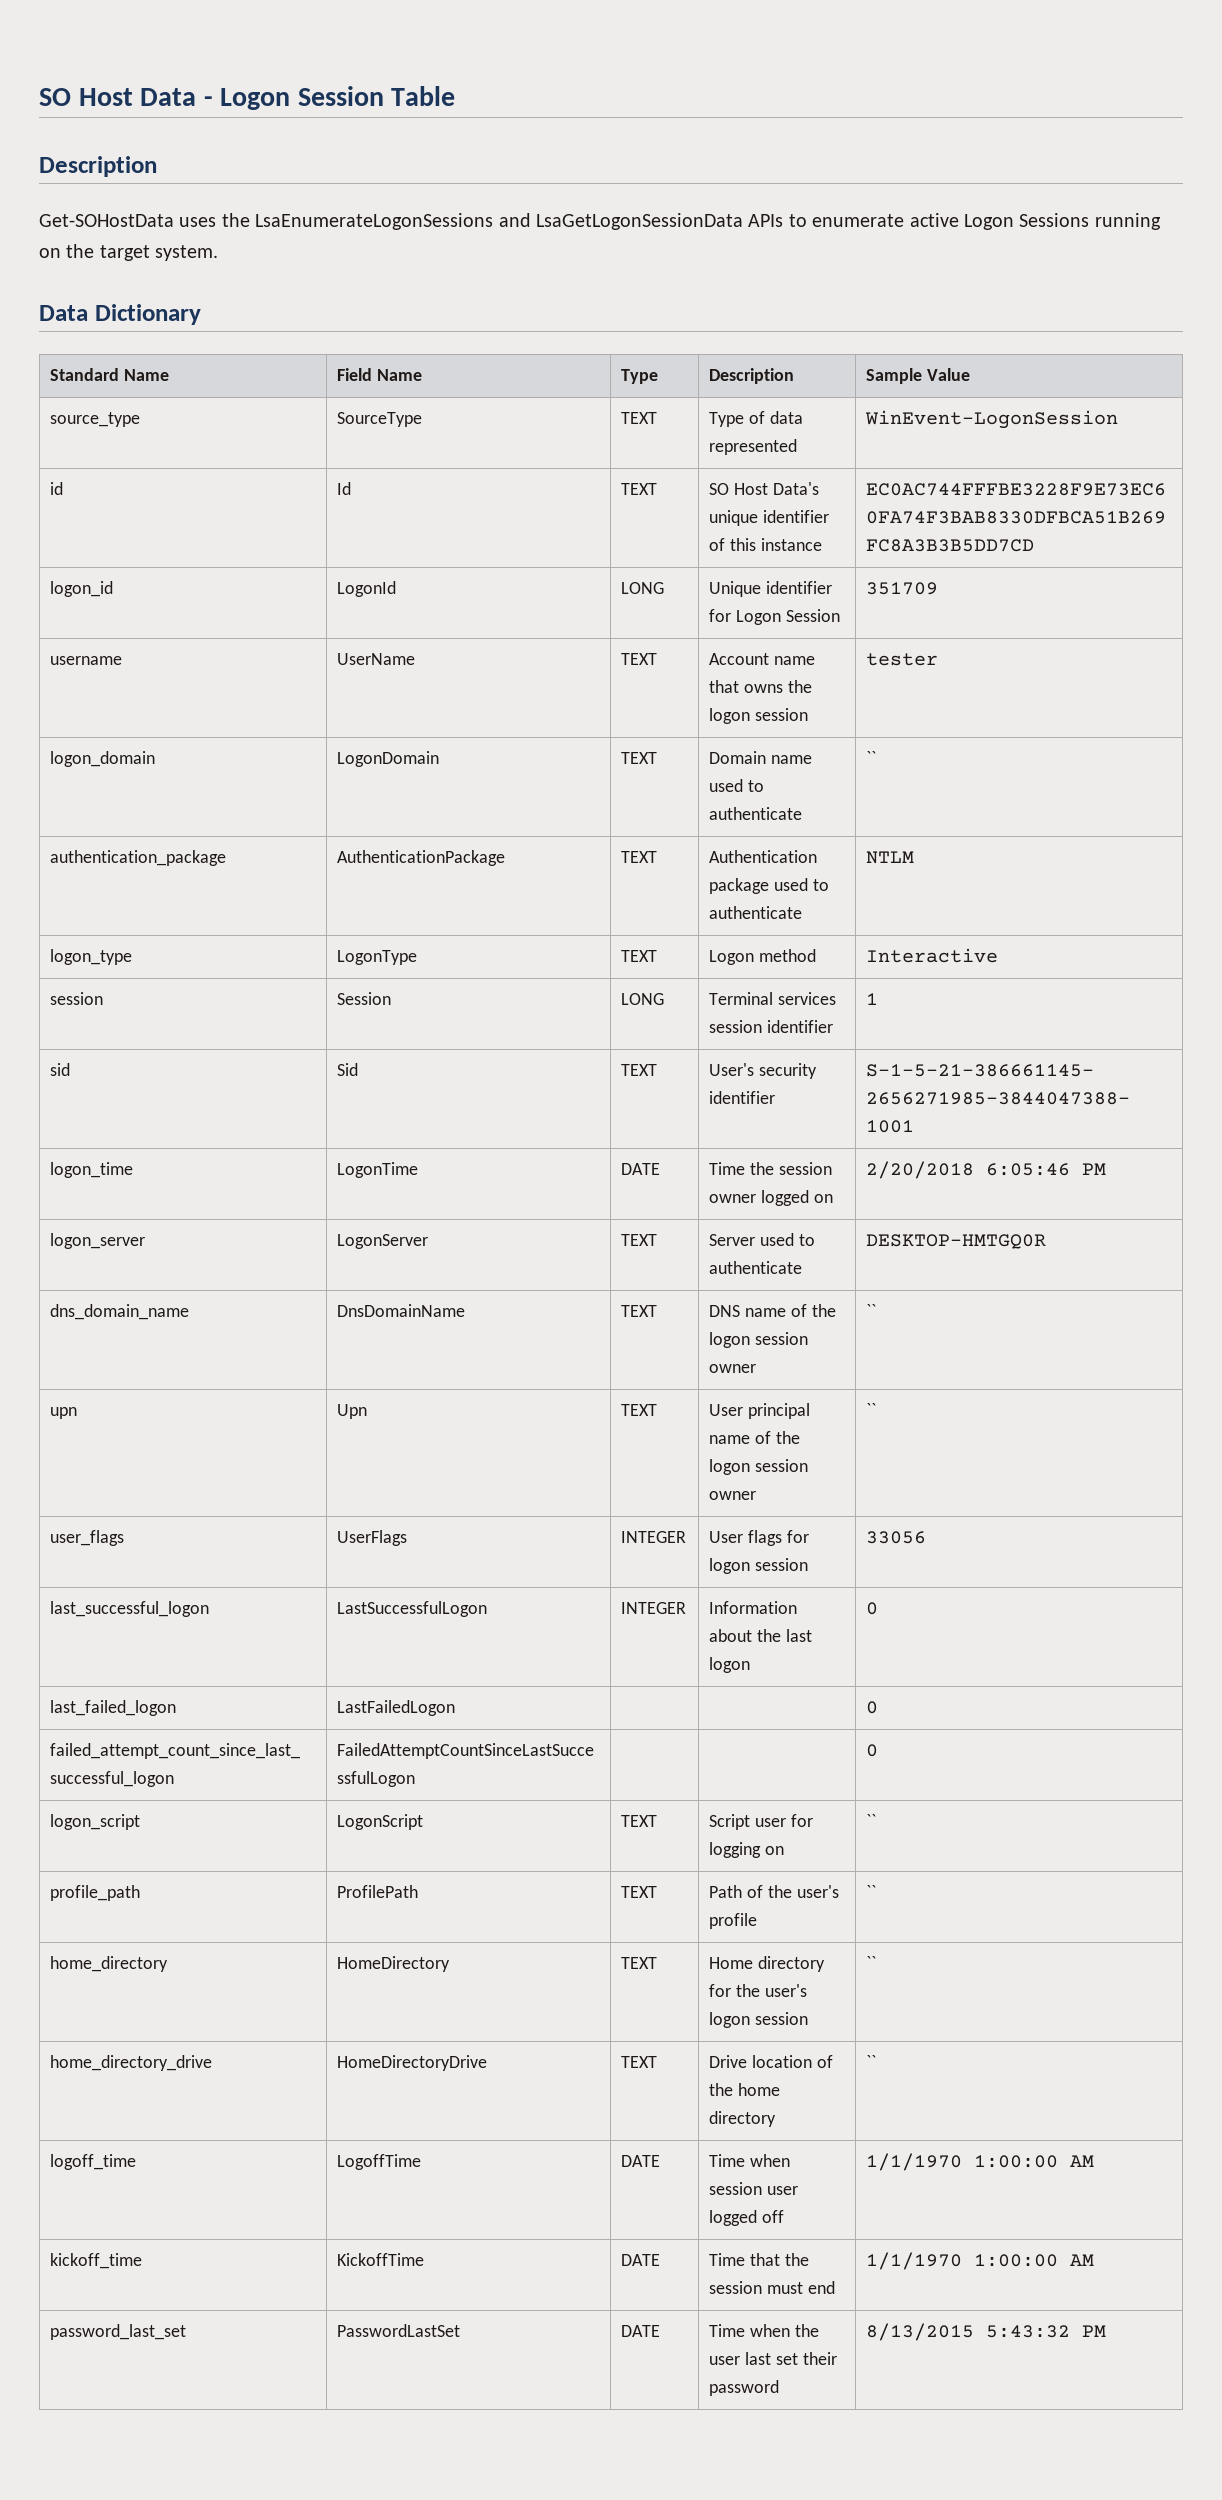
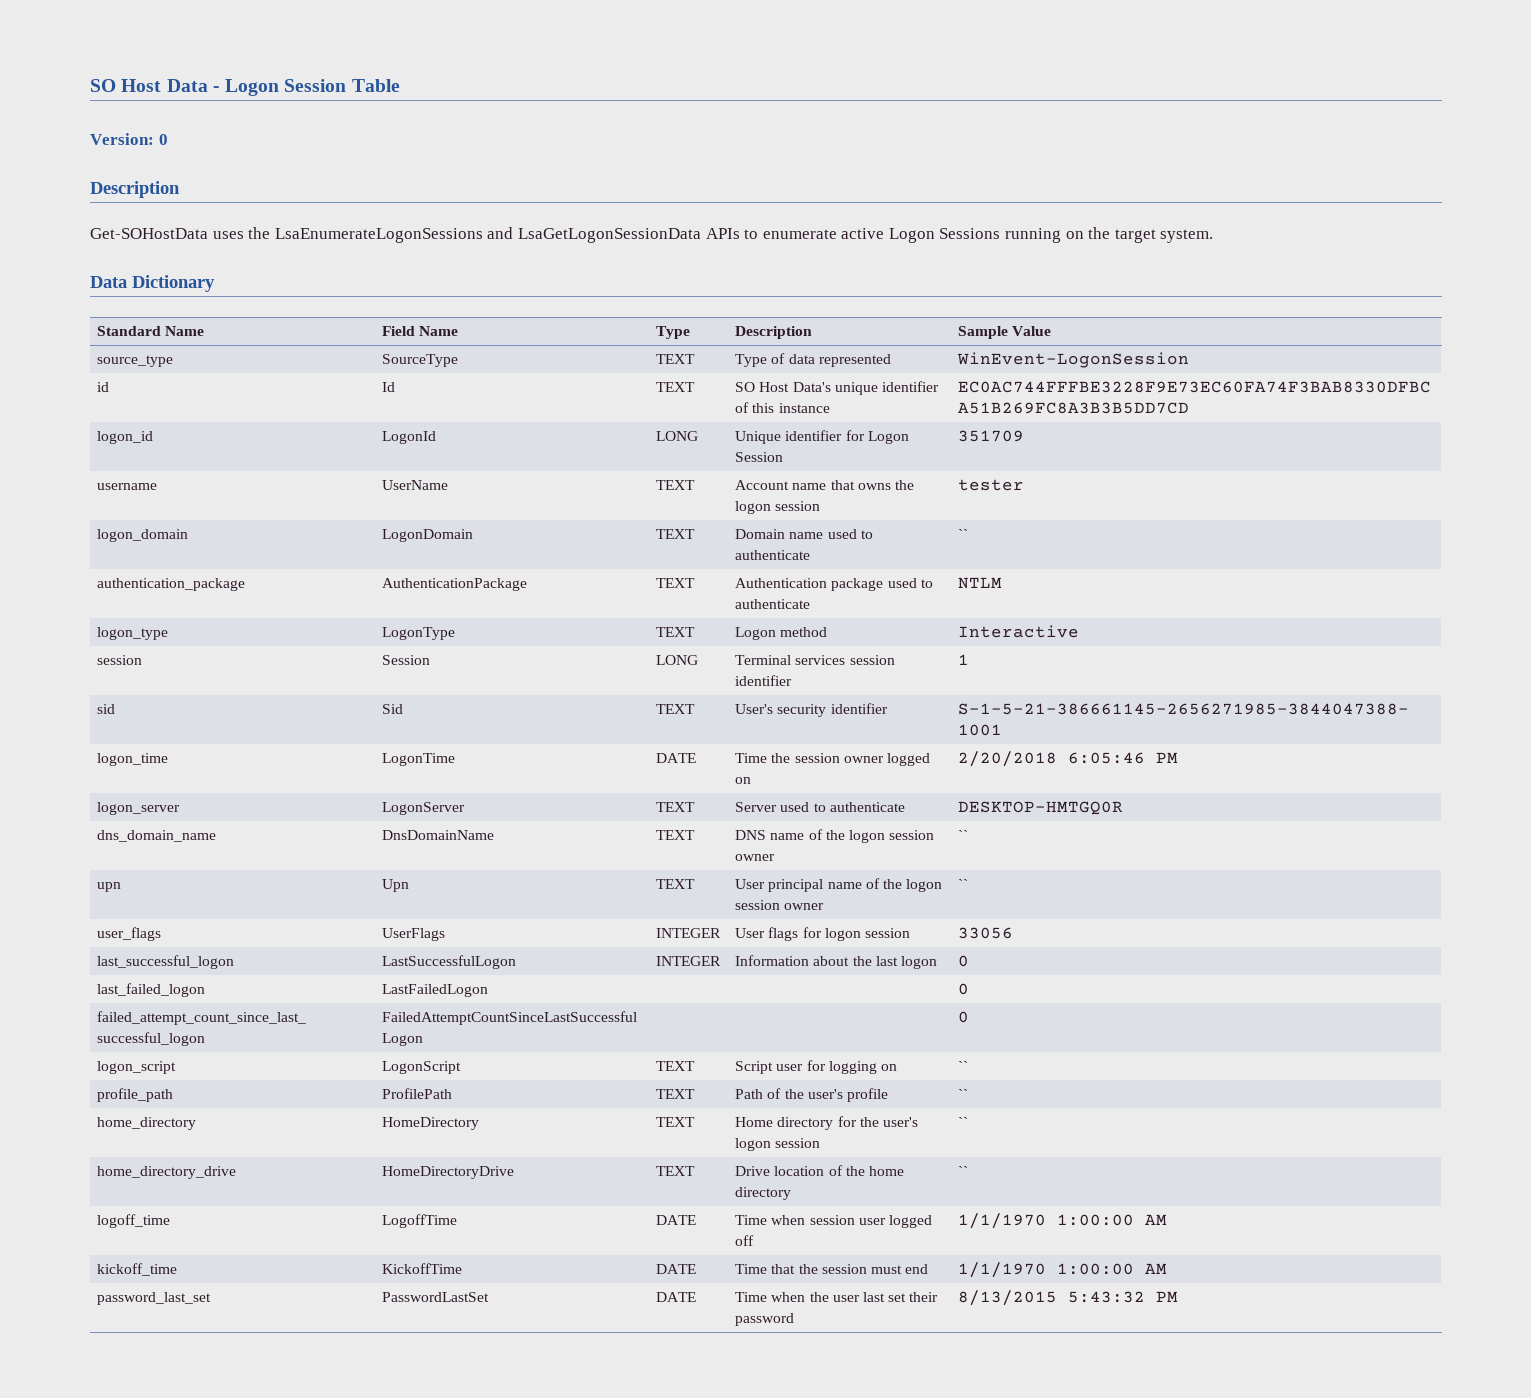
+ Version: 0

